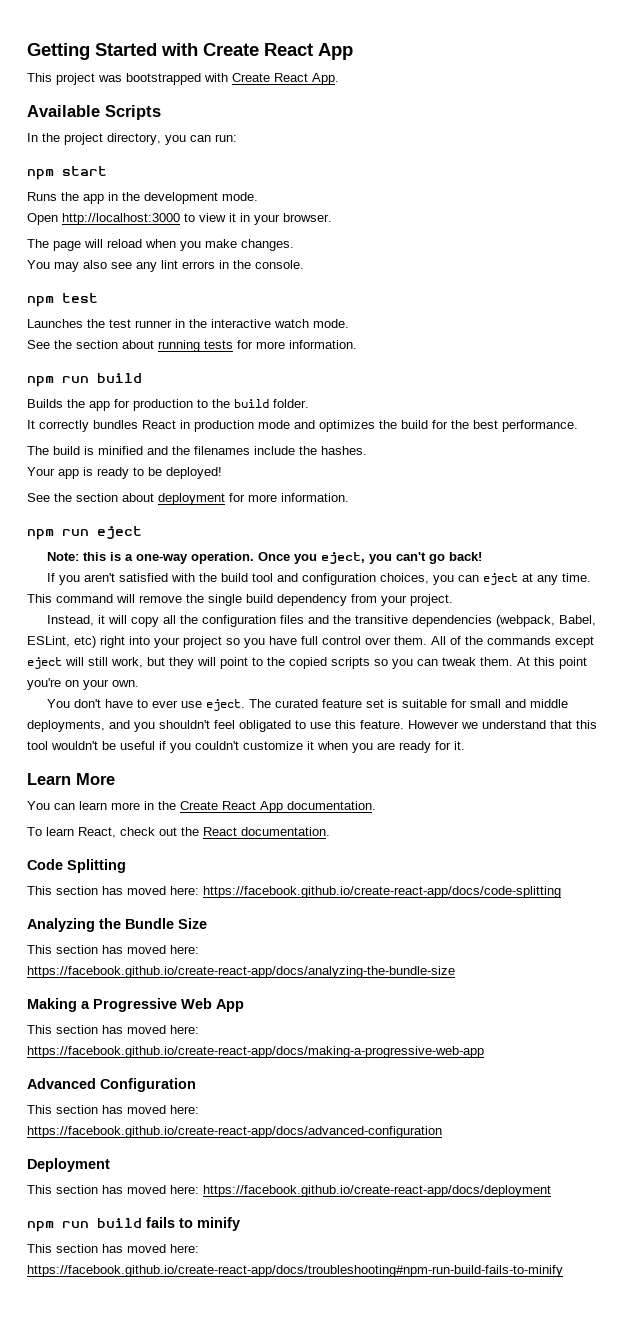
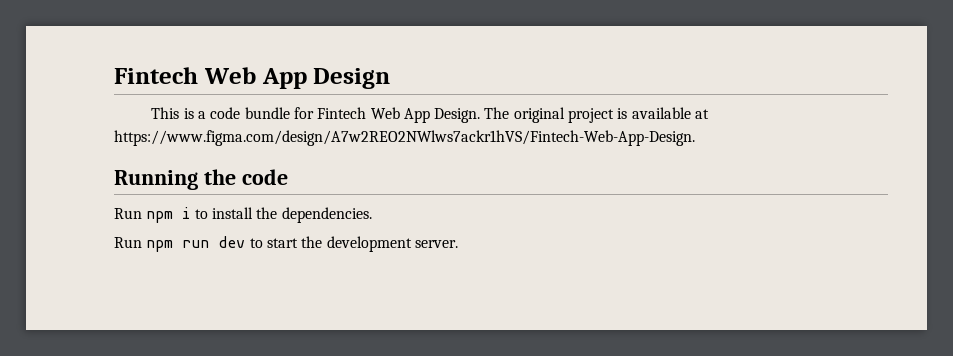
- Getting Started with Create React App
- This project was bootstrapped with Create React App.
- Available Scripts
- In the project directory, you can run:
- npm start
- Runs the app in the development mode.
- Open http://localhost:3000 to view it in your browser.
- The page will reload when you make changes.
- You may also see any lint errors in the console.
- npm test
- Launches the test runner in the interactive watch mode.
- See the section about running tests for more information.
- npm run build
- Builds the app for production to the build folder.
- It correctly bundles React in production mode and optimizes the build for the best performance.
- The build is minified and the filenames include the hashes.
- Your app is ready to be deployed!
- See the section about deployment for more information.
- npm run eject
- Note: this is a one-way operation. Once you eject, you can't go back!
- If you aren't satisfied with the build tool and configuration choices, you can eject at any time. This command will remove the single build dependency from your project.
- Instead, it will copy all the configuration files and the transitive dependencies (webpack, Babel, ESLint, etc) right into your project so you have full control over them. All of the commands except eject will still work, but they will point to the copied scripts so you can tweak them. At this point you're on your own.
- You don't have to ever use eject. The curated feature set is suitable for small and middle deployments, and you shouldn't feel obligated to use this feature. However we understand that this tool wouldn't be useful if you couldn't customize it when you are ready for it.
- Learn More
- You can learn more in the Create React App documentation.
- To learn React, check out the React documentation.
- Code Splitting
- This section has moved here: https://facebook.github.io/create-react-app/docs/code-splitting
- Analyzing the Bundle Size
- This section has moved here: https://facebook.github.io/create-react-app/docs/analyzing-the-bundle-size
- Making a Progressive Web App
- This section has moved here: https://facebook.github.io/create-react-app/docs/making-a-progressive-web-app
- Advanced Configuration
- This section has moved here: https://facebook.github.io/create-react-app/docs/advanced-configuration
- Deployment
- This section has moved here: https://facebook.github.io/create-react-app/docs/deployment
- npm run build fails to minify
- This section has moved here: https://facebook.github.io/create-react-app/docs/troubleshooting#npm-run-build-fails-to-minify
+ Fintech Web App Design
+ This is a code bundle for Fintech Web App Design. The original project is available at https://www.figma.com/design/A7w2REO2NWlws7ackr1hVS/Fintech-Web-App-Design.
+ Running the code
+ Run npm i to install the dependencies.
+ Run npm run dev to start the development server.

